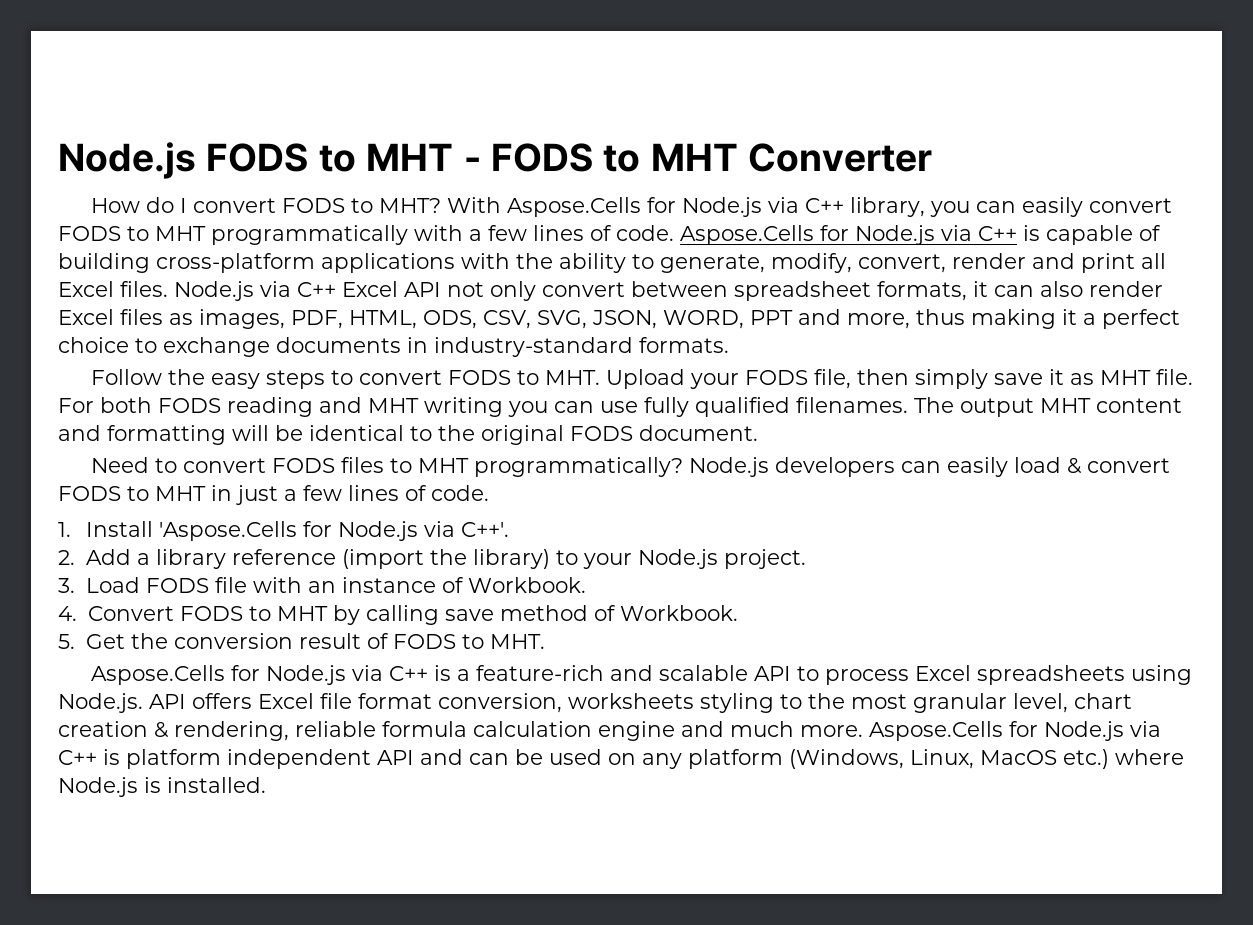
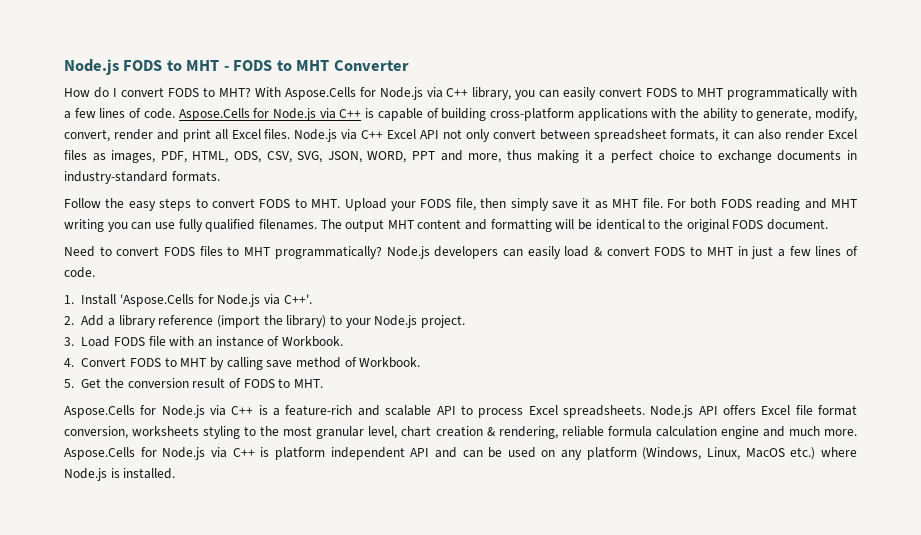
- Aspose.Cells for Node.js via C++ is a feature-rich and scalable API to process Excel spreadsheets using Node.js. API offers Excel file format conversion, worksheets styling to the most granular level, chart creation & rendering, reliable formula calculation engine and much more.
+ Aspose.Cells for Node.js via C++ is a feature-rich and scalable API to process Excel spreadsheets. Node.js API offers Excel file format conversion, worksheets styling to the most granular level, chart creation & rendering, reliable formula calculation engine and much more.

